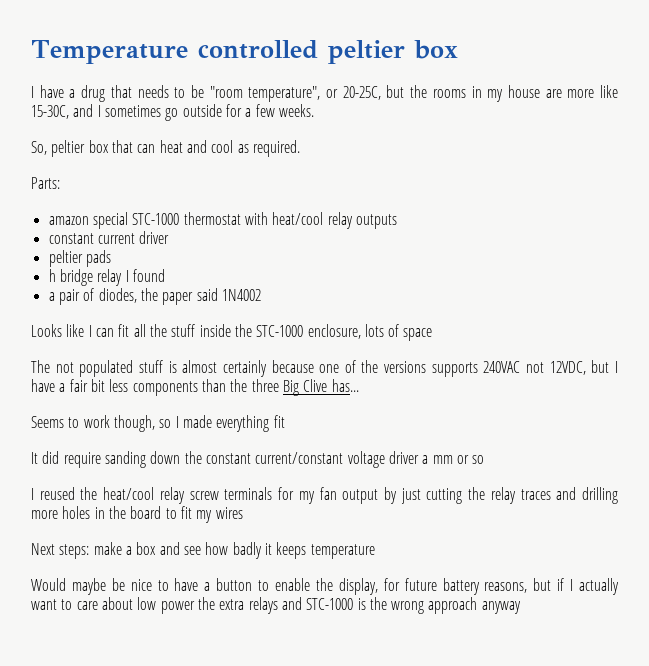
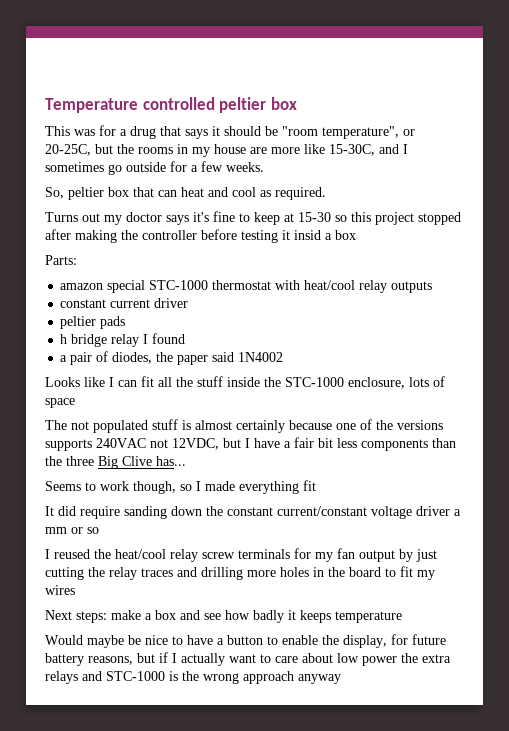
- I have a drug that needs to be "room temperature", or 20-25C, but the rooms in my house are more like 15-30C, and I sometimes go outside for a few weeks.
+ This was for a drug that says it should be "room temperature", or 20-25C, but the rooms in my house are more like 15-30C, and I sometimes go outside for a few weeks.
+ Turns out my doctor says it's fine to keep at 15-30 so this project stopped after making the controller before testing it insid a box

